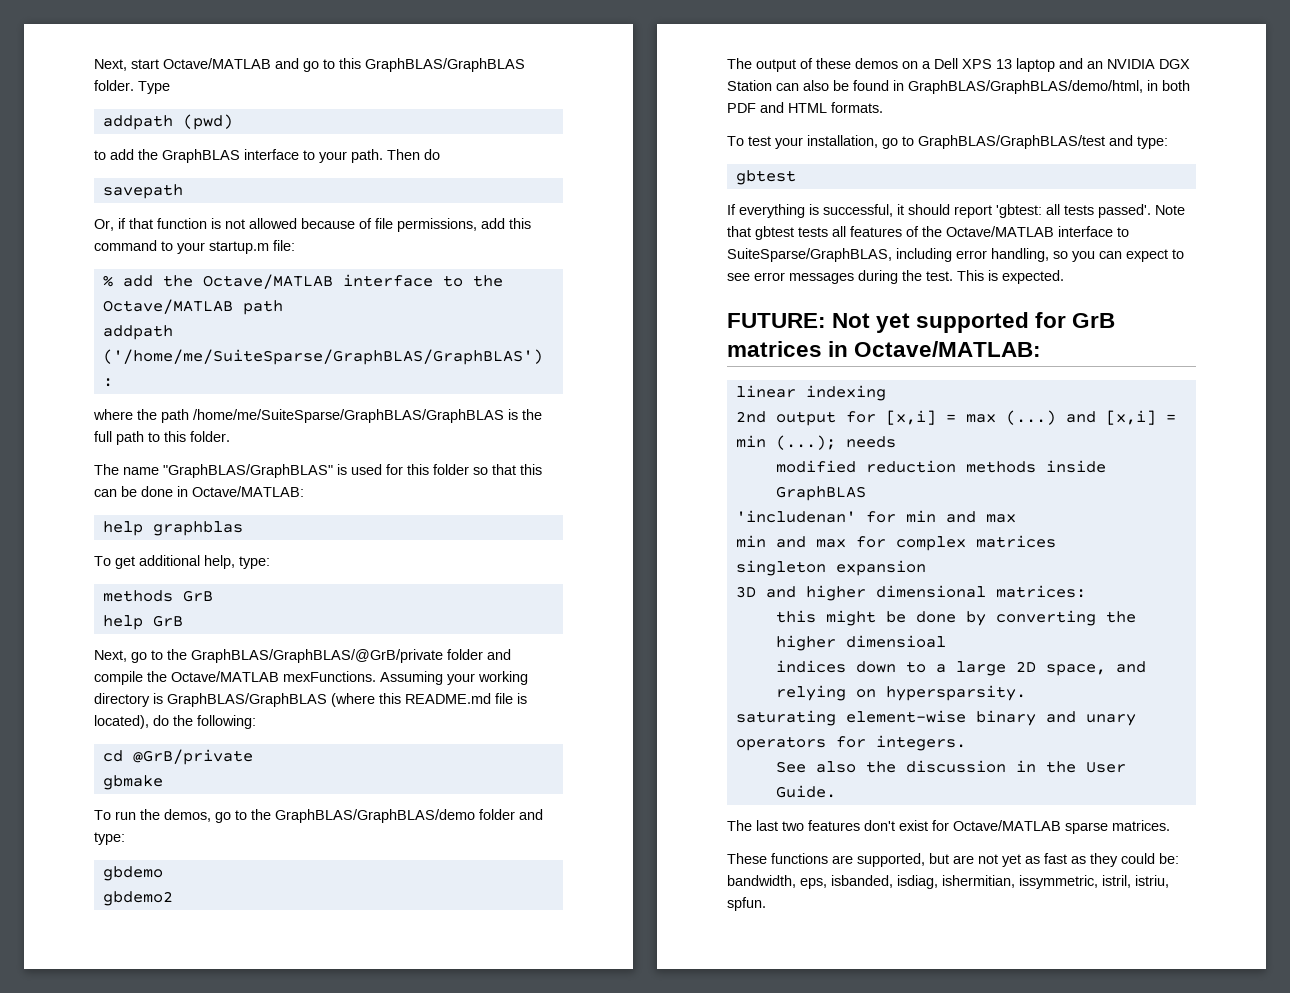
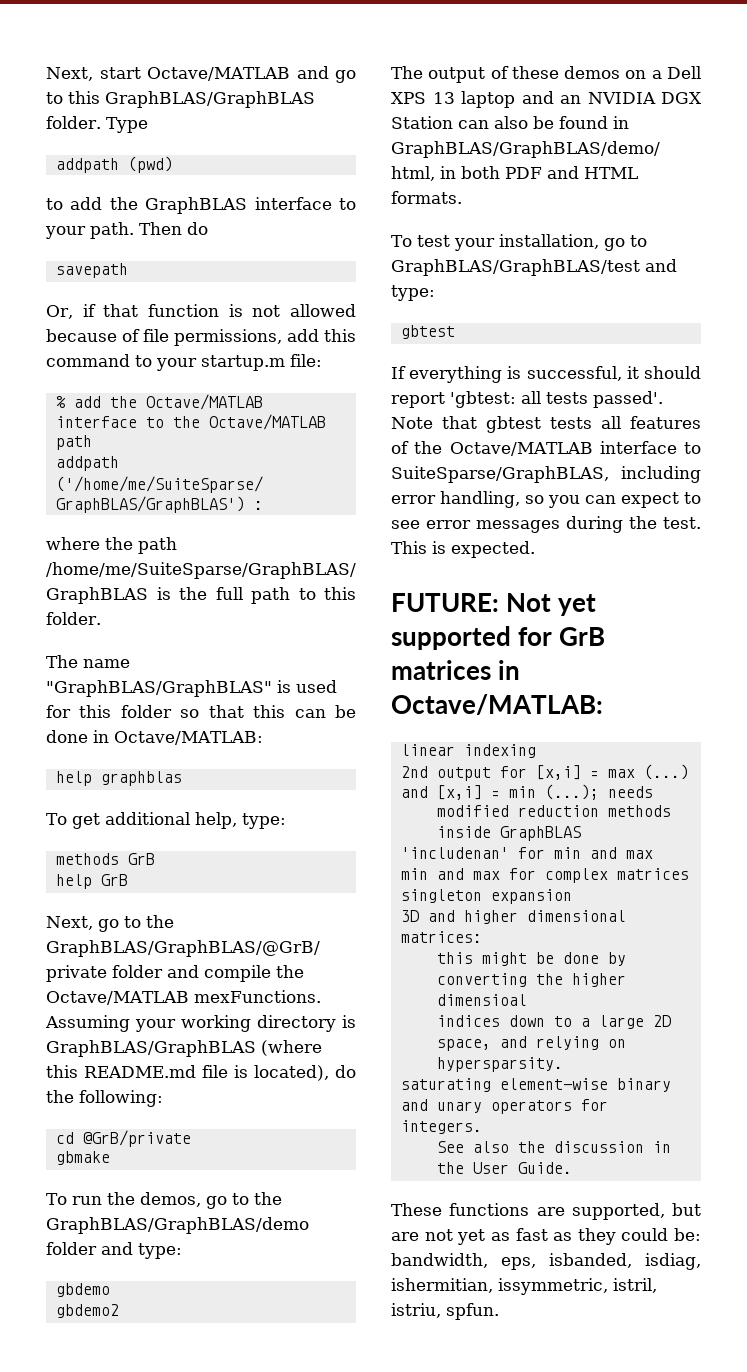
- The last two features don't exist for Octave/MATLAB sparse matrices.

